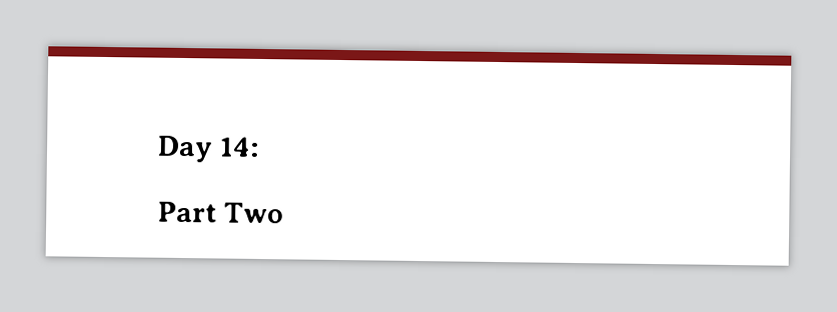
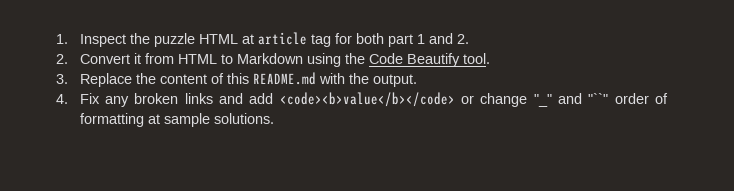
- Day 14:
- Part Two
+ 1. Inspect the puzzle HTML at article tag for both part 1 and 2.
+ 2. Convert it from HTML to Markdown using the Code Beautify tool.
+ 3. Replace the content of this README.md with the output.
+ 4. Fix any broken links and add <code><b>value</b></code> or change "_" and "``" order of formatting at sample solutions.

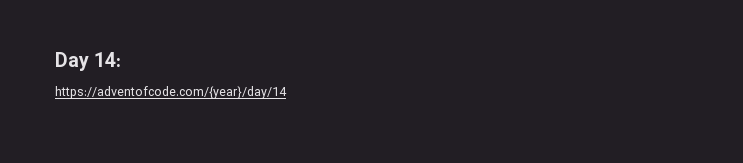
- 1. Inspect the puzzle HTML at article tag for both part 1 and 2.
- 2. Convert it from HTML to Markdown using the Code Beautify tool.
- 3. Replace the content of this README.md with the output.
- 4. Fix any broken links and add <code><b>value</b></code> or change "_" and "``" order of formatting at sample solutions.
+ Day 14:
+ https://adventofcode.com/{year}/day/14

